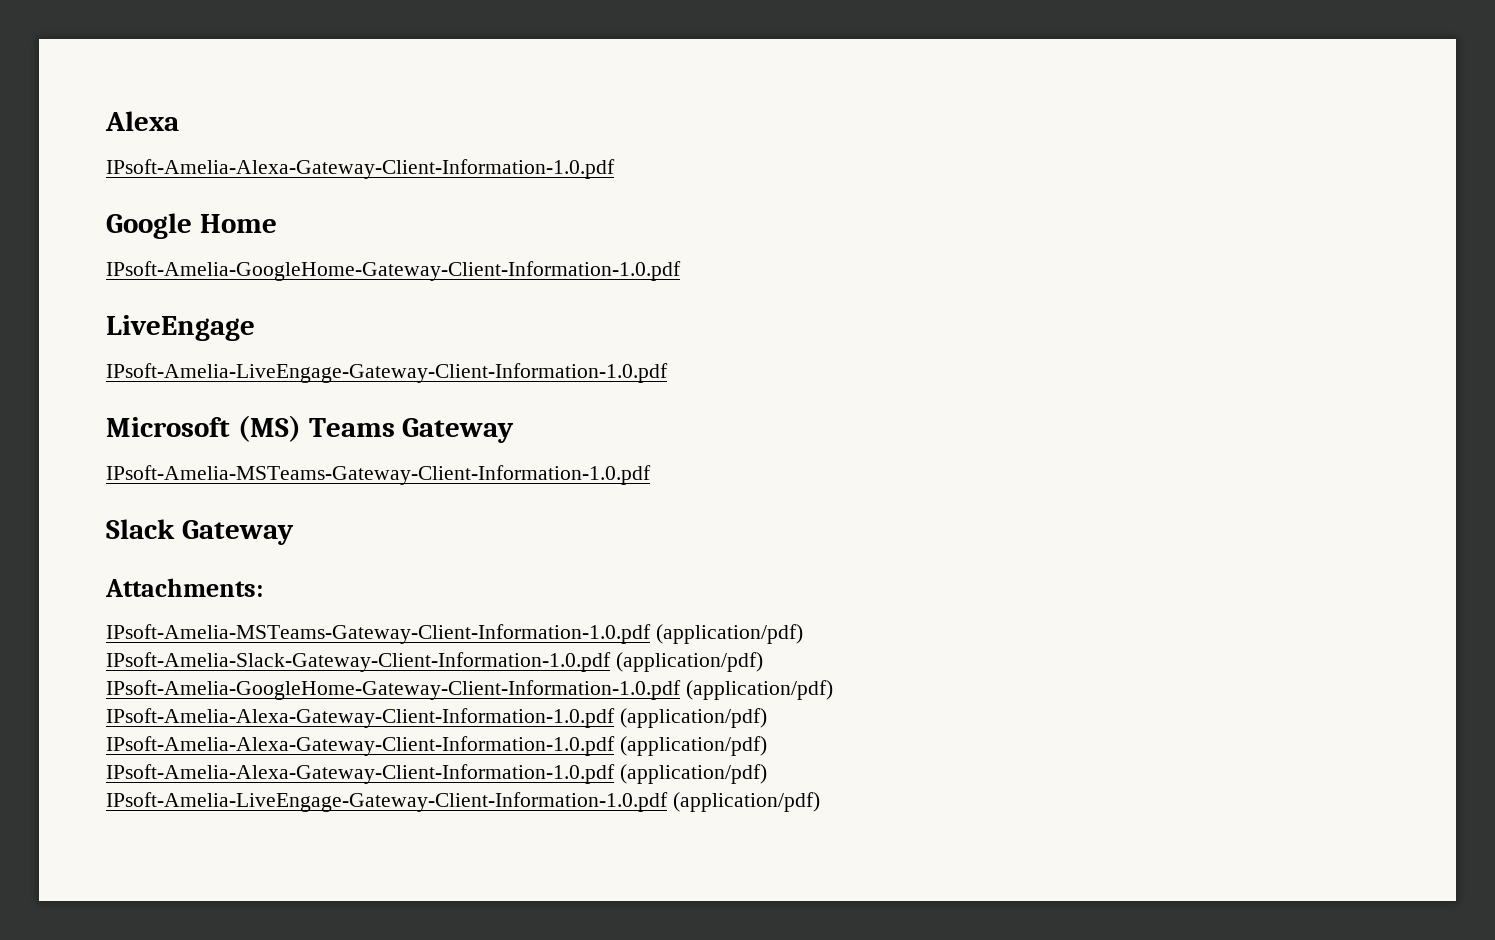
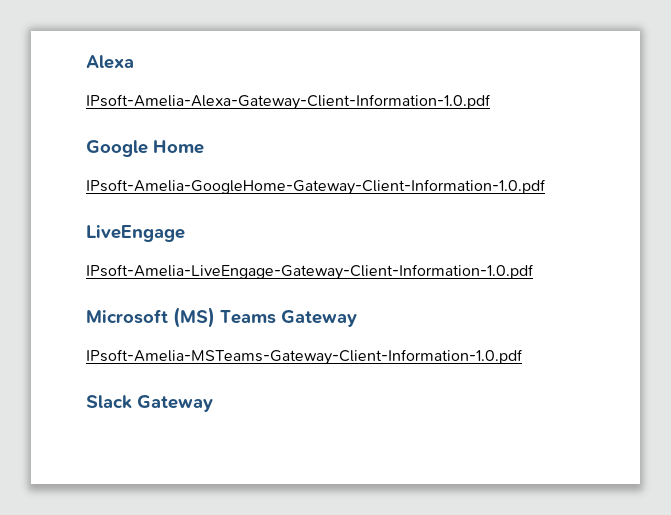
- Attachments:
- IPsoft-Amelia-MSTeams-Gateway-Client-Information-1.0.pdf (application/pdf)
- IPsoft-Amelia-Slack-Gateway-Client-Information-1.0.pdf (application/pdf)
- IPsoft-Amelia-GoogleHome-Gateway-Client-Information-1.0.pdf (application/pdf)
- IPsoft-Amelia-Alexa-Gateway-Client-Information-1.0.pdf (application/pdf)
- IPsoft-Amelia-Alexa-Gateway-Client-Information-1.0.pdf (application/pdf)
- IPsoft-Amelia-Alexa-Gateway-Client-Information-1.0.pdf (application/pdf)
- IPsoft-Amelia-LiveEngage-Gateway-Client-Information-1.0.pdf (application/pdf)

